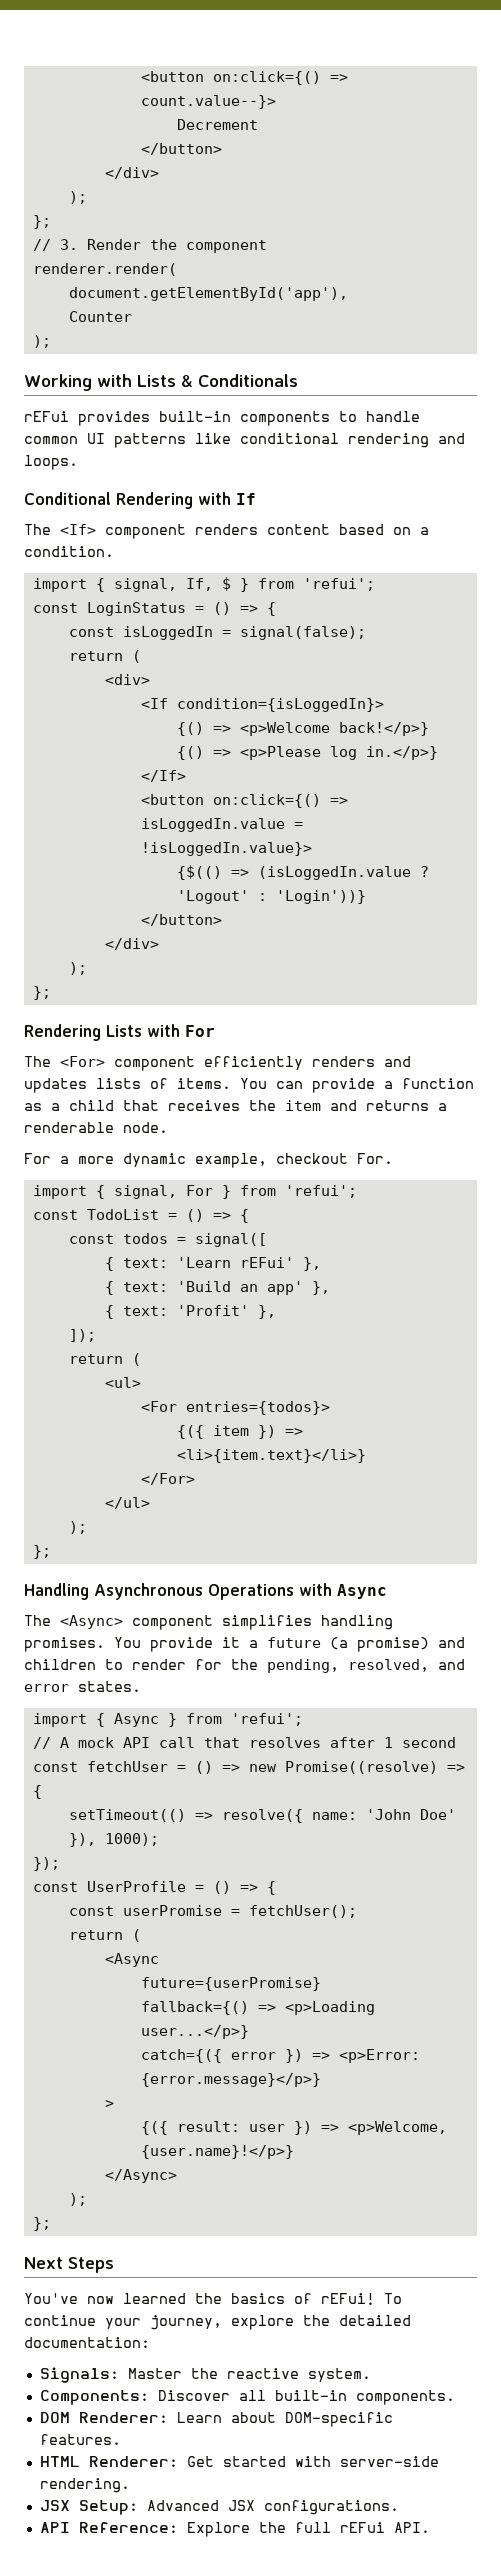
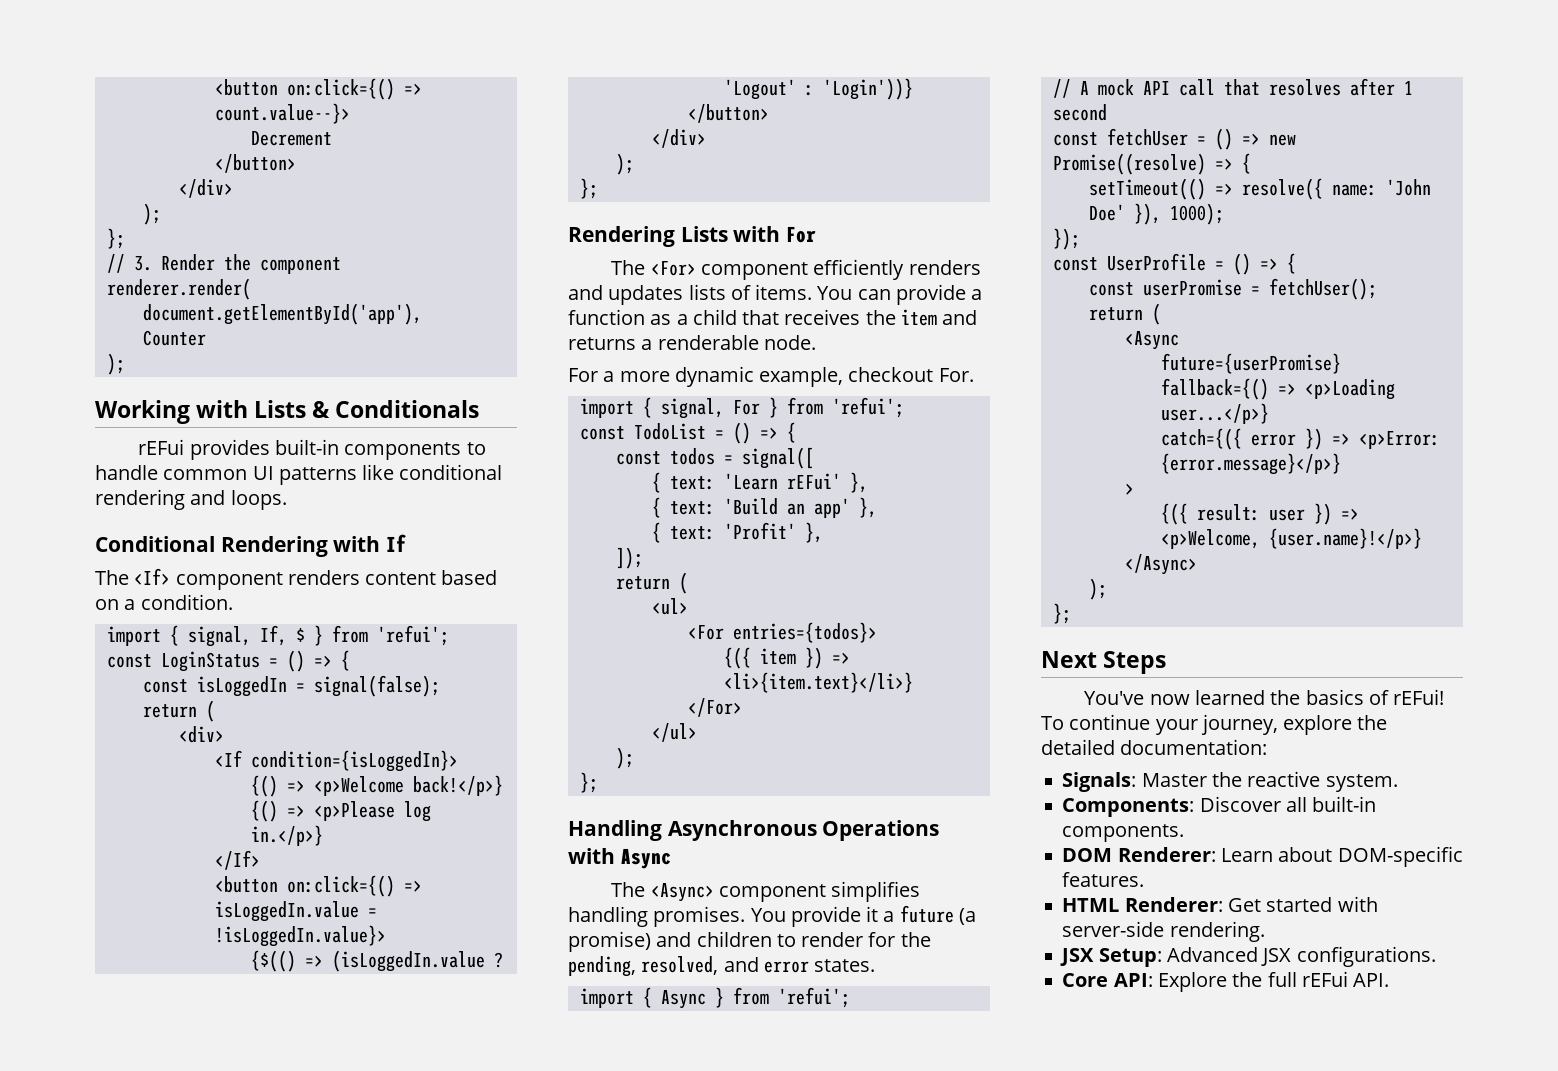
- API Reference: Explore the full rEFui API.
+ Core API: Explore the full rEFui API.

